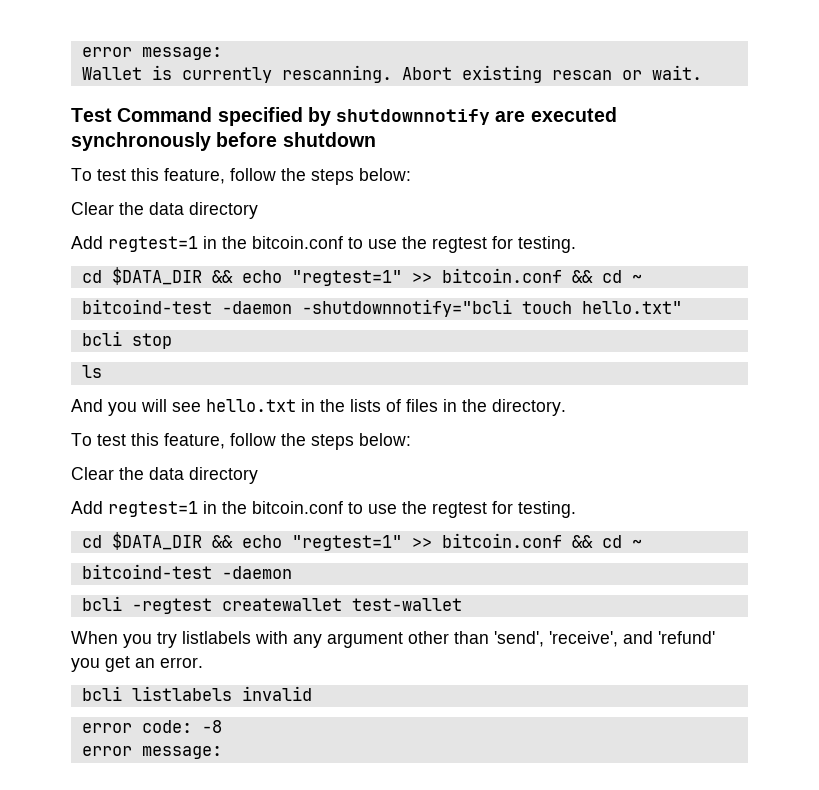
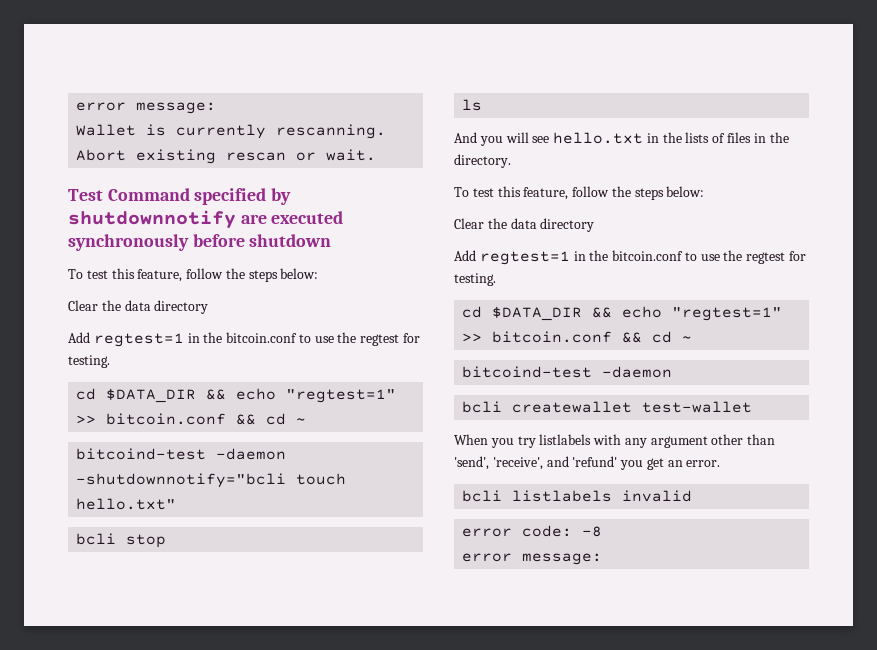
- bcli -regtest createwallet test-wallet
+ bcli createwallet test-wallet

